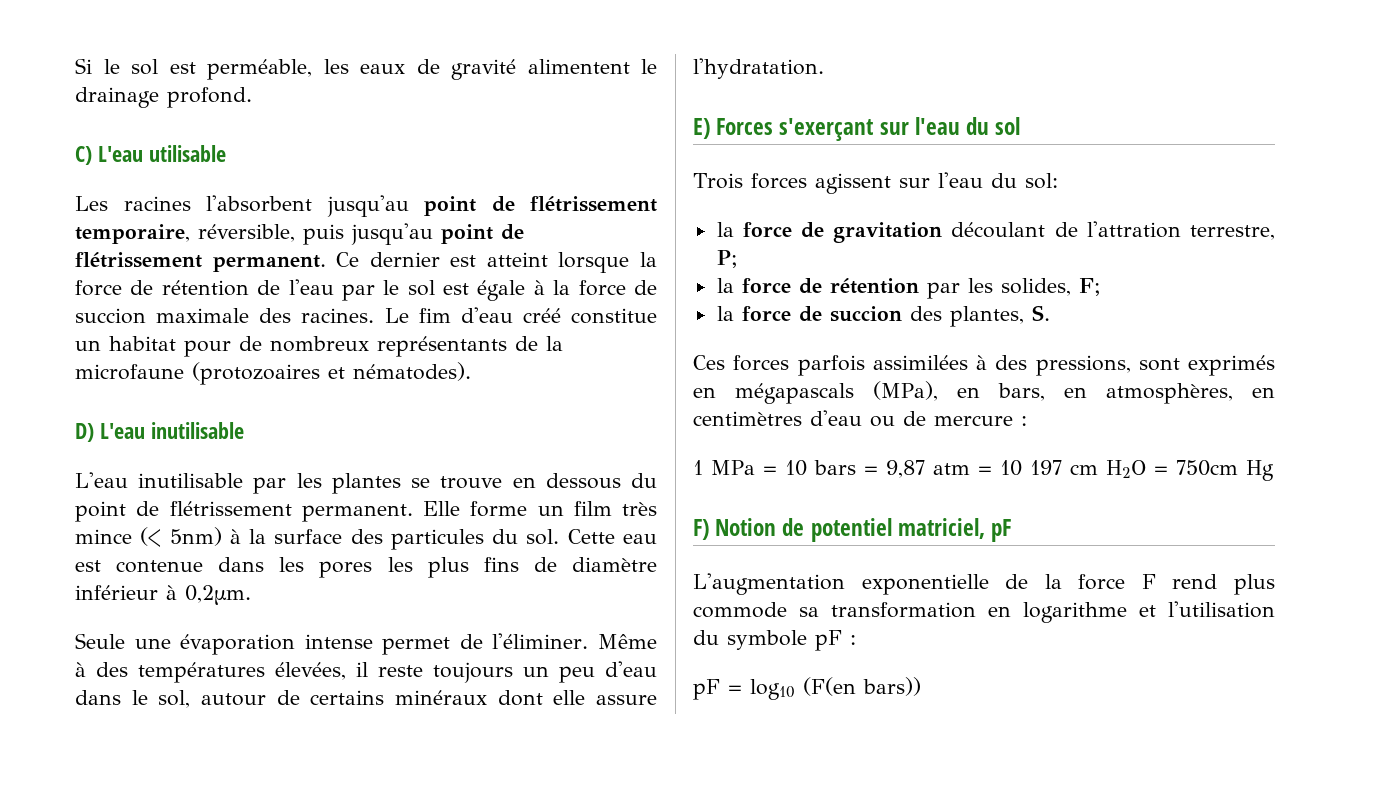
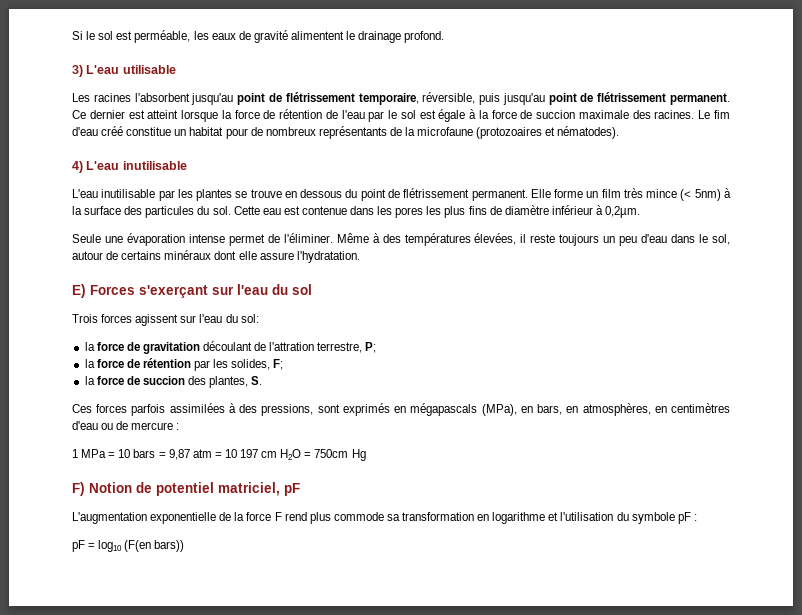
- C) L'eau utilisable
+ 3) L'eau utilisable
- D) L'eau inutilisable
+ 4) L'eau inutilisable

